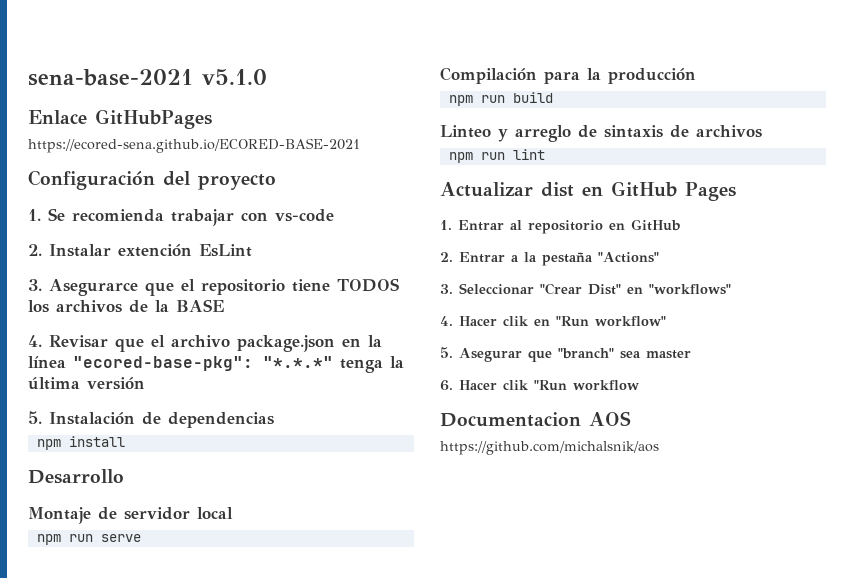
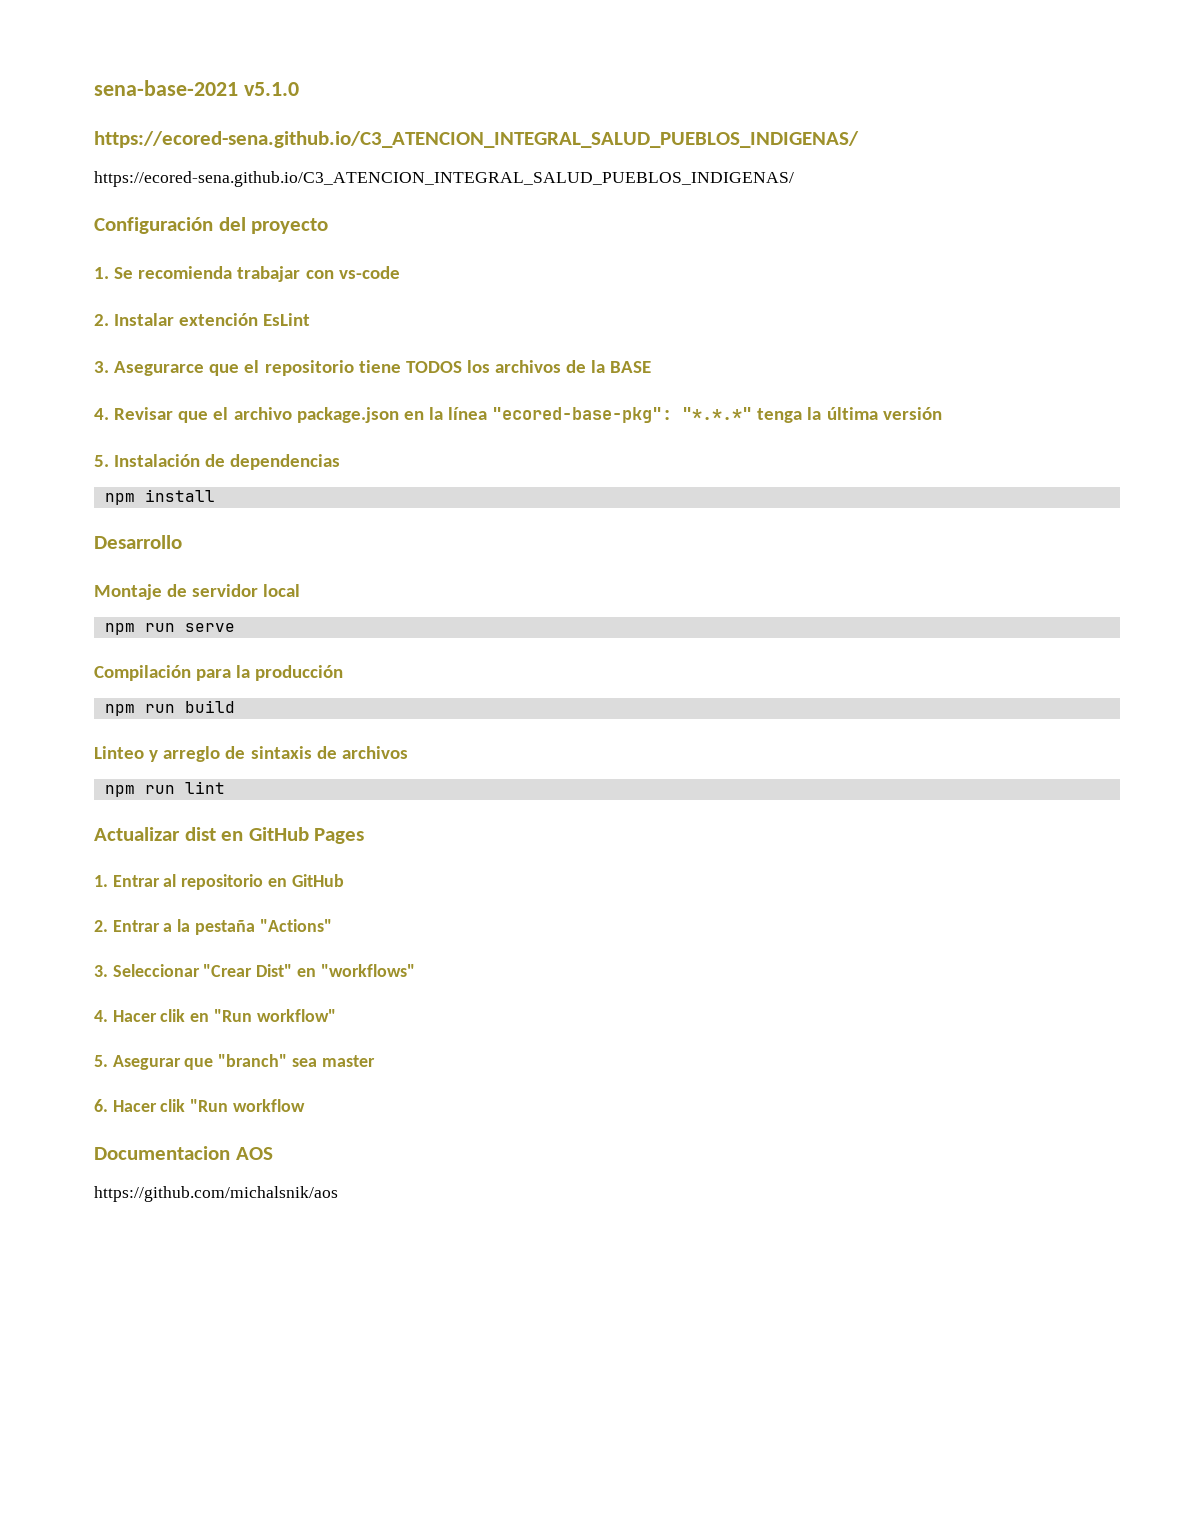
  sena-base-2021 v5.1.0
- Enlace GitHubPages
- https://ecored-sena.github.io/ECORED-BASE-2021
+ https://ecored-sena.github.io/C3_ATENCION_INTEGRAL_SALUD_PUEBLOS_INDIGENAS/
+ https://ecored-sena.github.io/C3_ATENCION_INTEGRAL_SALUD_PUEBLOS_INDIGENAS/

